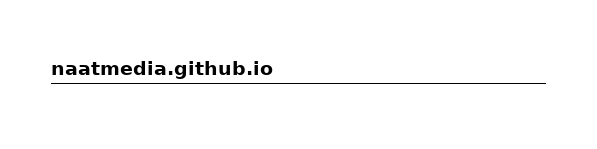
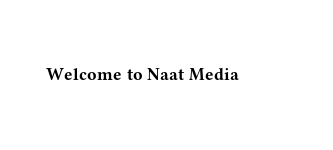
- naatmedia.github.io
+ Welcome to Naat Media

